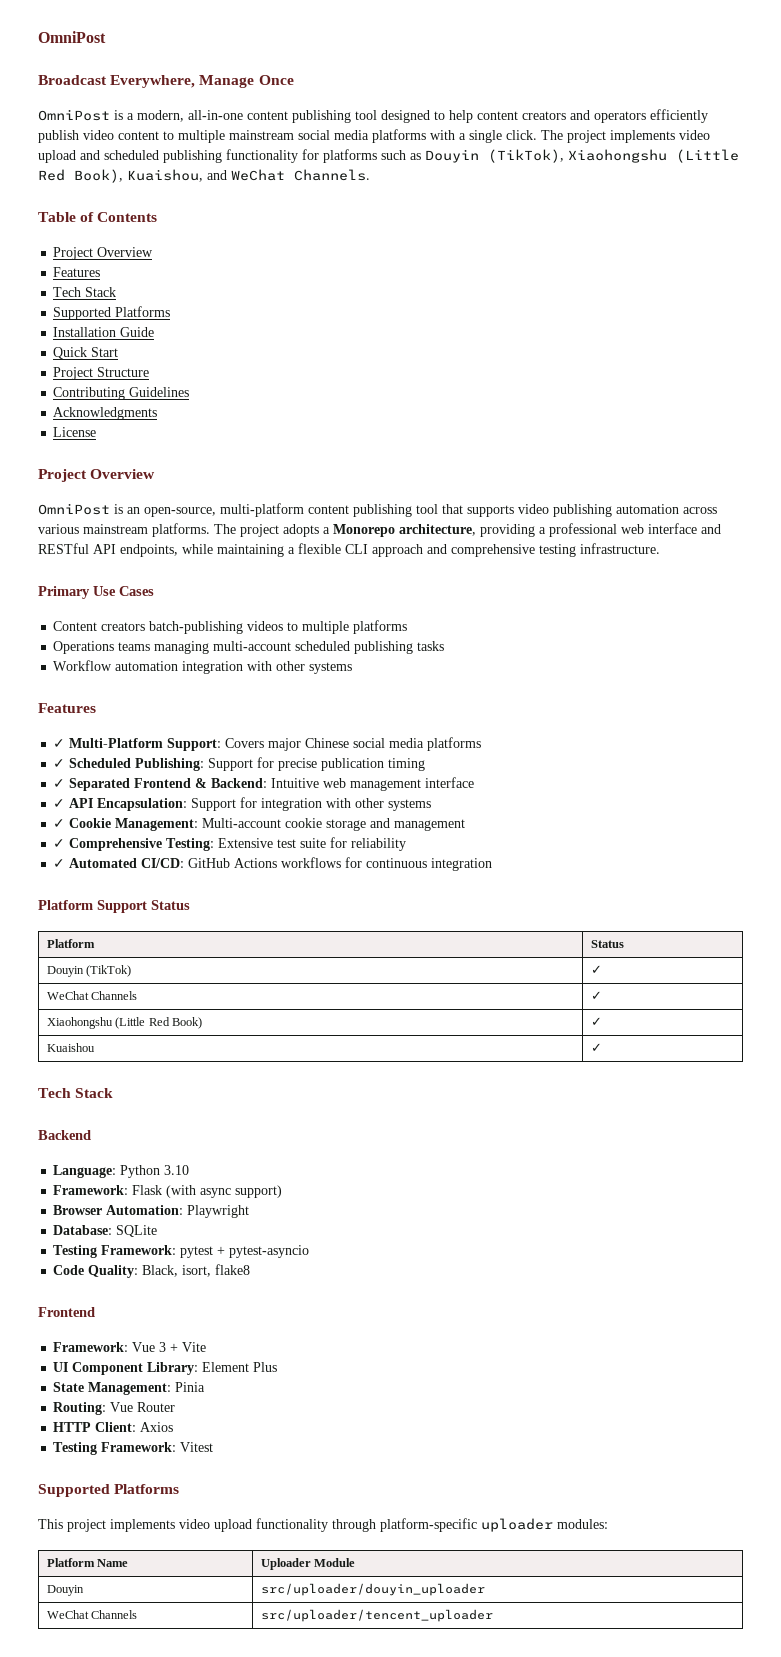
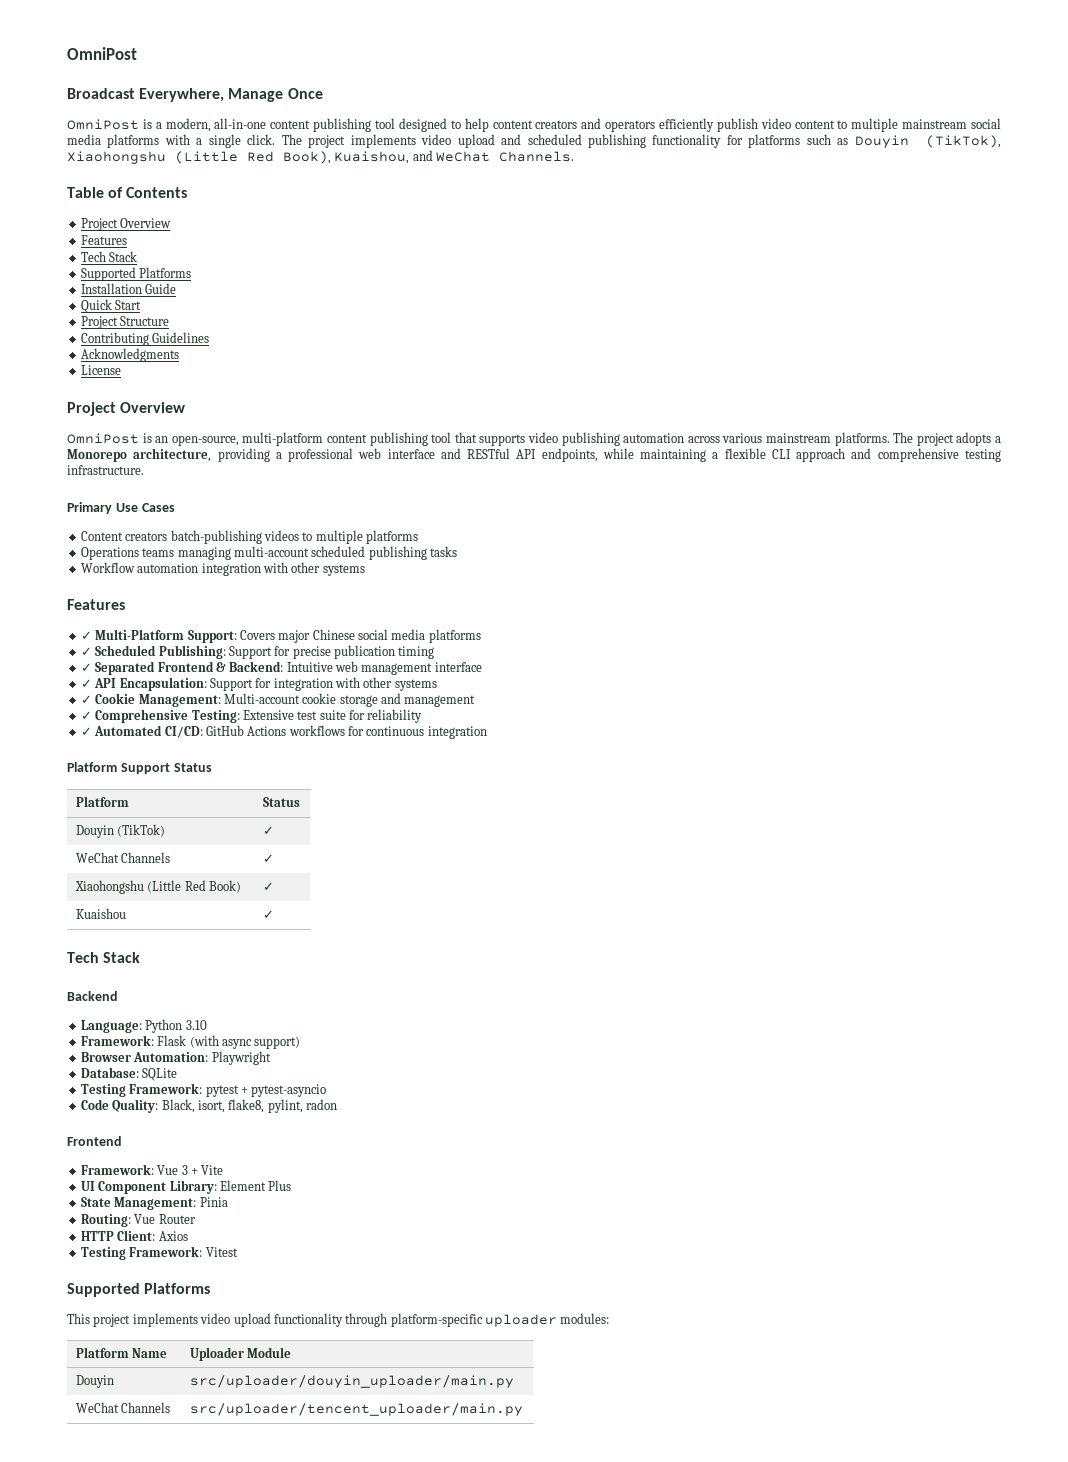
- Code Quality: Black, isort, flake8
+ Code Quality: Black, isort, flake8, pylint, radon
- Douyin | src/uploader/douyin_uploader
- WeChat Channels | src/uploader/tencent_uploader
+ Douyin | src/uploader/douyin_uploader/main.py
+ WeChat Channels | src/uploader/tencent_uploader/main.py

